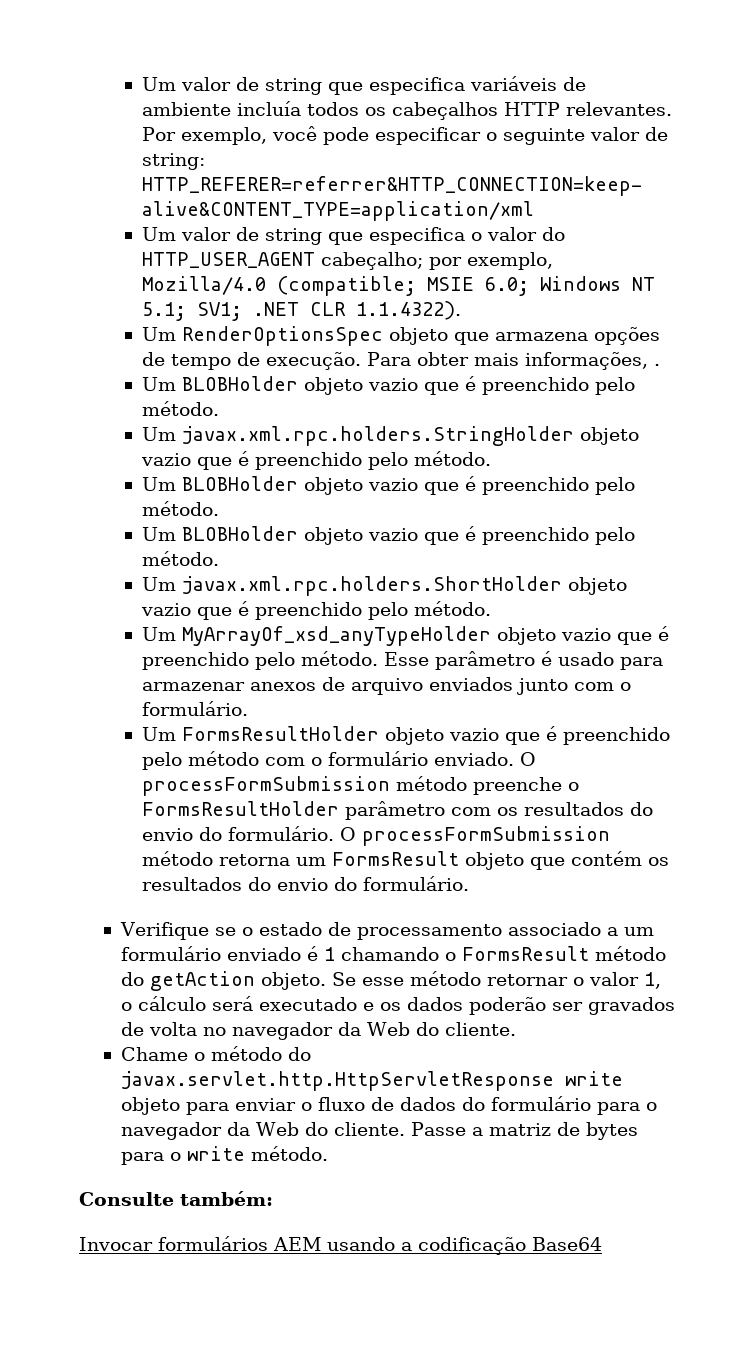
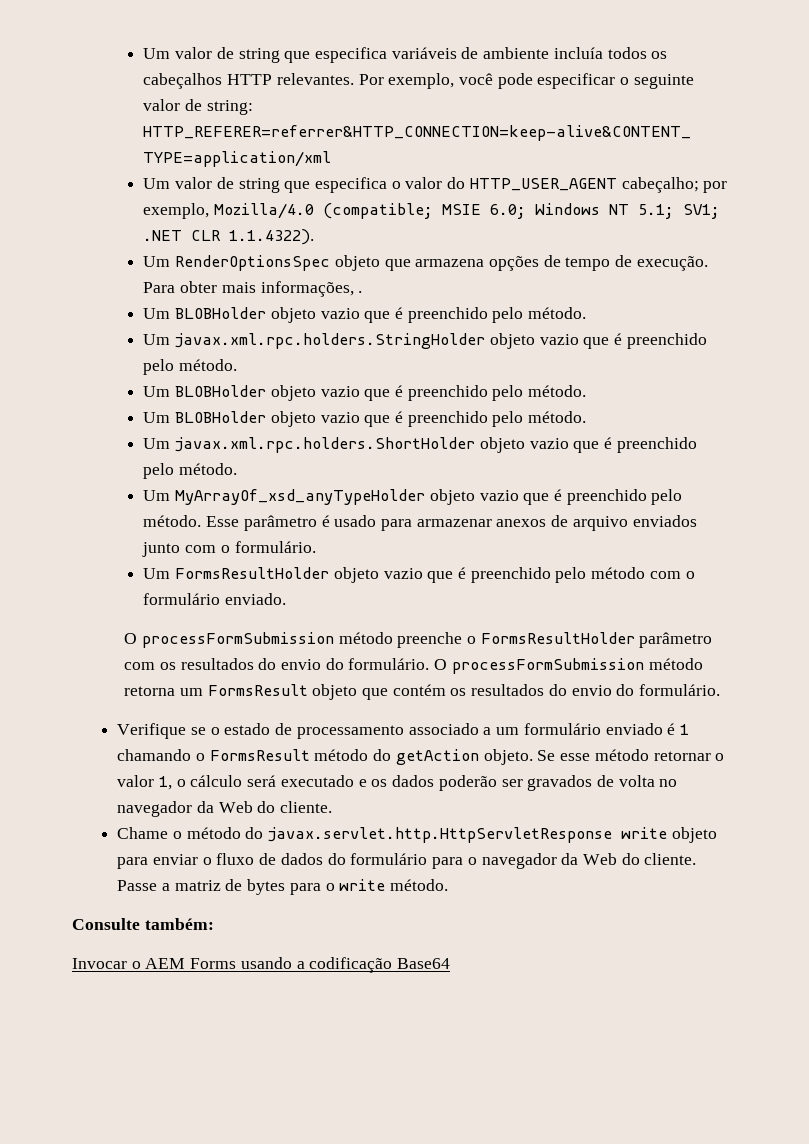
- Um FormsResultHolder objeto vazio que é preenchido pelo método com o formulário enviado. O processFormSubmission método preenche o FormsResultHolder parâmetro com os resultados do envio do formulário.
+ Um FormsResultHolder objeto vazio que é preenchido pelo método com o formulário enviado.
+ O processFormSubmission método preenche o FormsResultHolder parâmetro com os resultados do envio do formulário.
- Invocar formulários AEM usando a codificação Base64
+ Invocar o AEM Forms usando a codificação Base64

